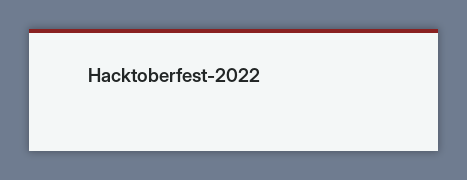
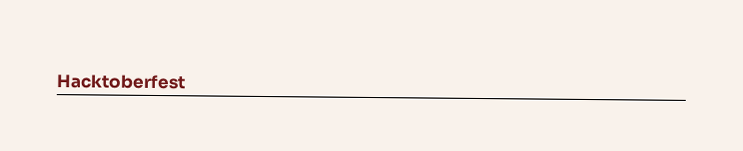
- Hacktoberfest-2022
+ Hacktoberfest

